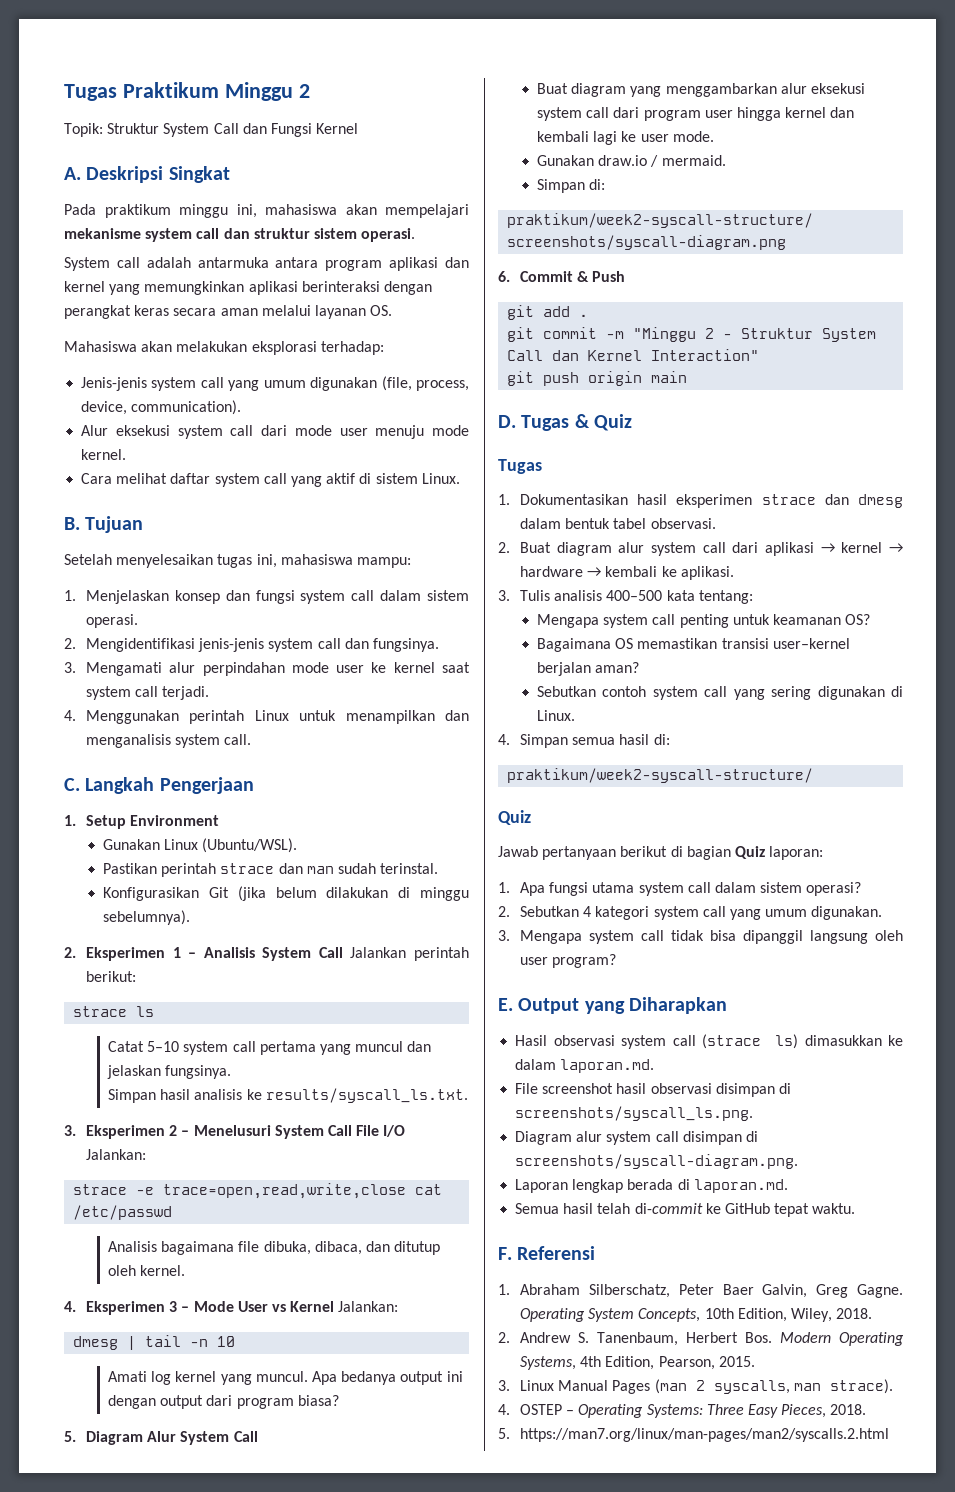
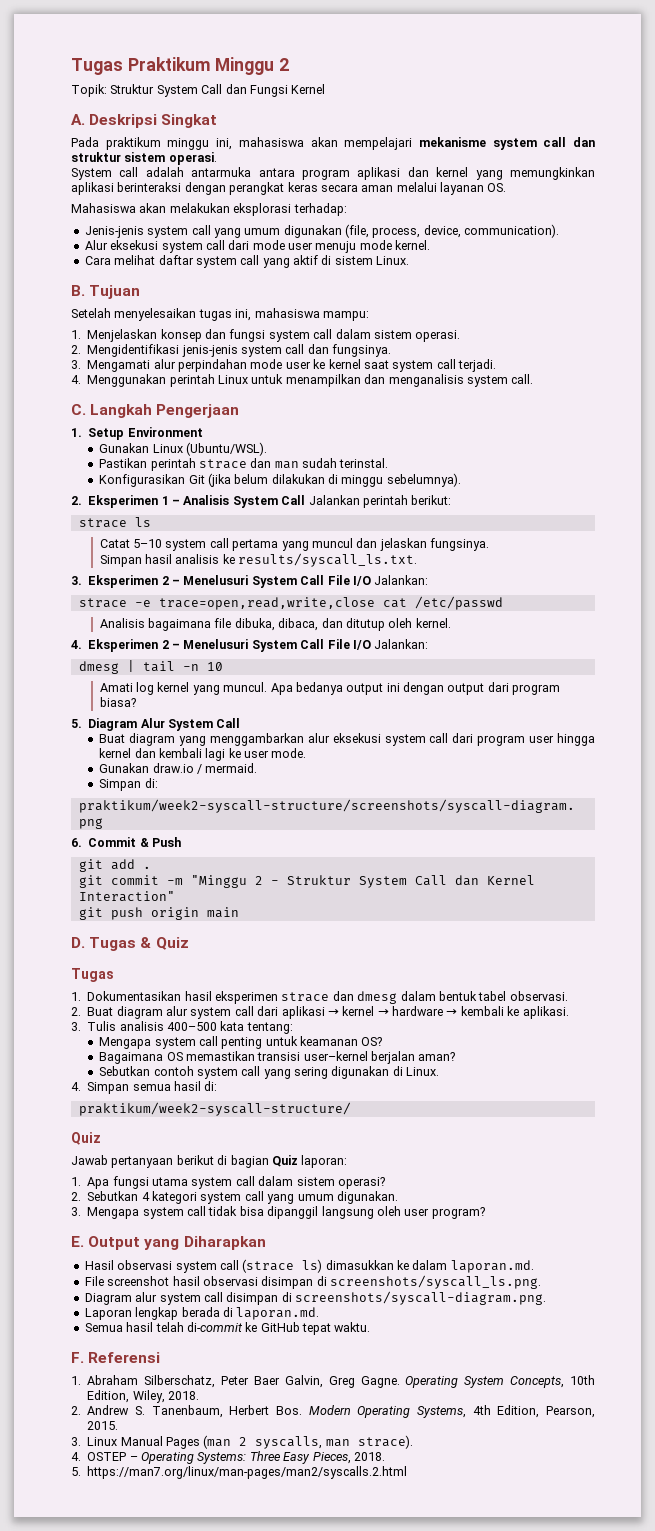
- 4. Eksperimen 3 – Mode User vs Kernel Jalankan:
+ 4. Eksperimen 2 – Menelusuri System Call File I/O Jalankan:

